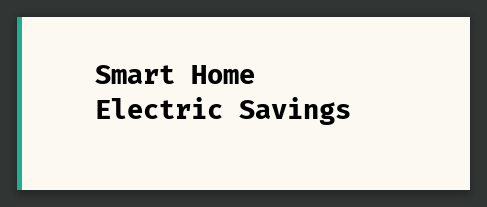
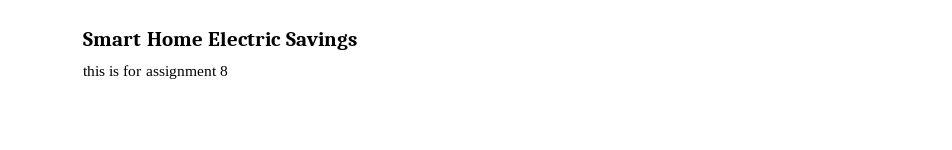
+ this is for assignment 8

